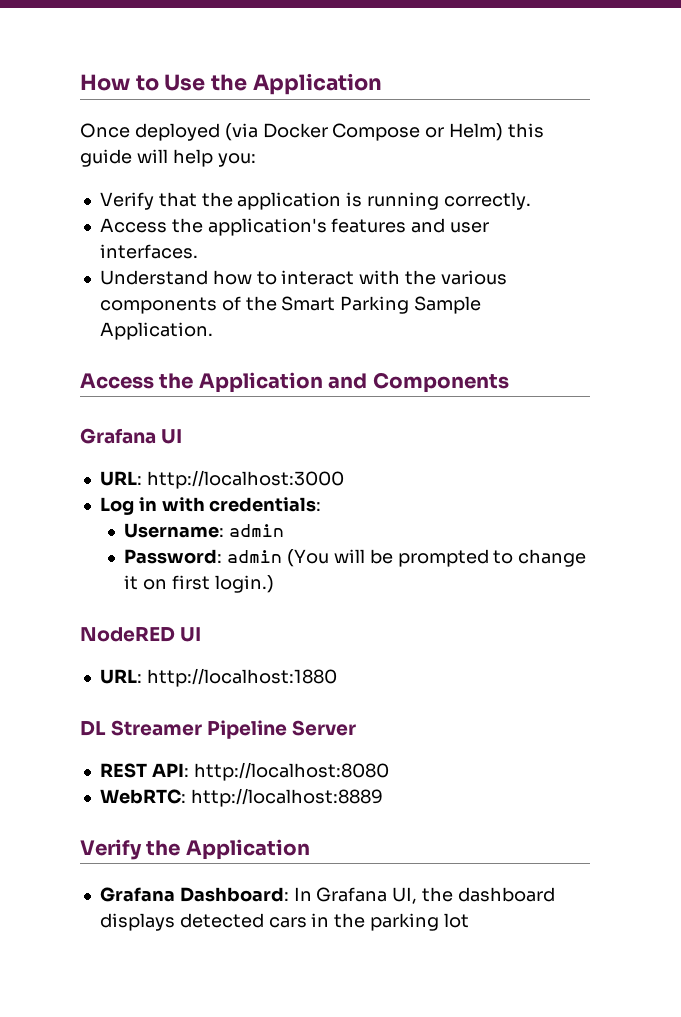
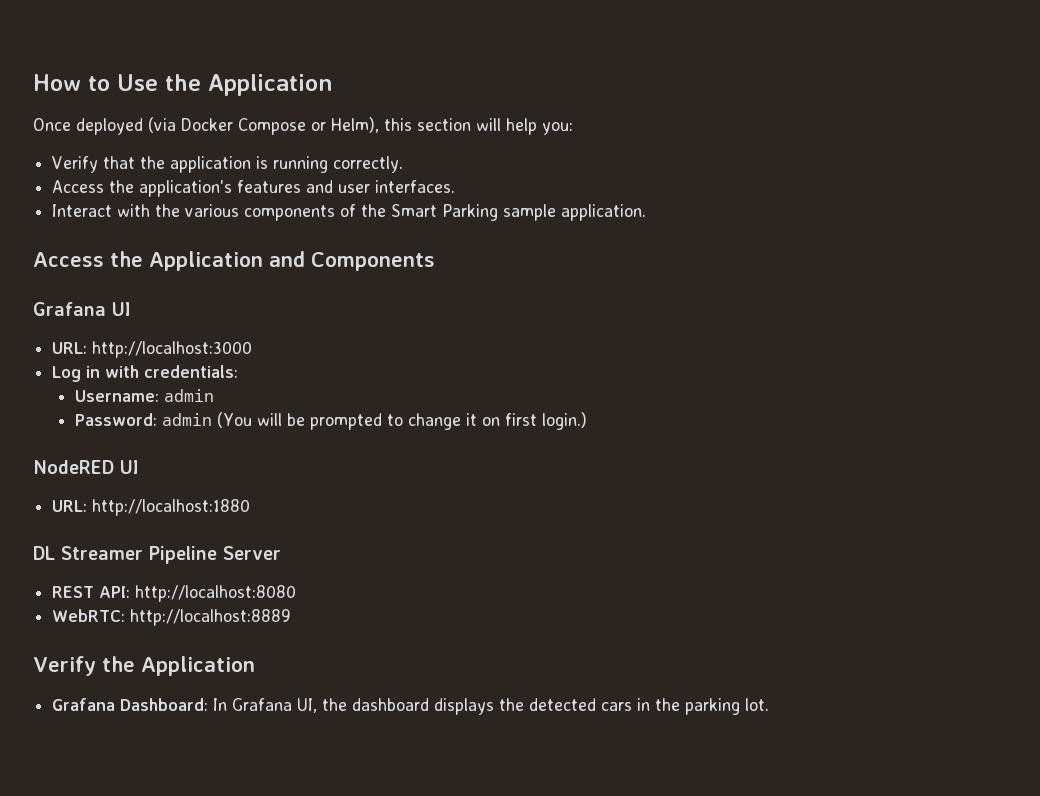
- Once deployed (via Docker Compose or Helm) this guide will help you:
+ Once deployed (via Docker Compose or Helm), this section will help you:
- Understand how to interact with the various components of the Smart Parking Sample Application.
+ Interact with the various components of the Smart Parking sample application.
- Grafana Dashboard: In Grafana UI, the dashboard displays detected cars in the parking lot
+ Grafana Dashboard: In Grafana UI, the dashboard displays the detected cars in the parking lot.

